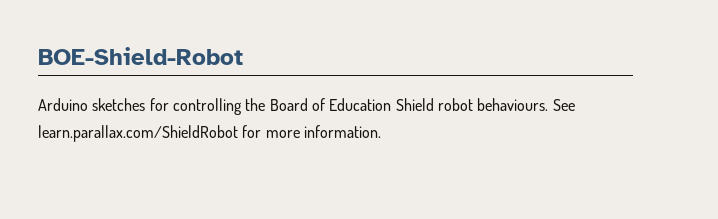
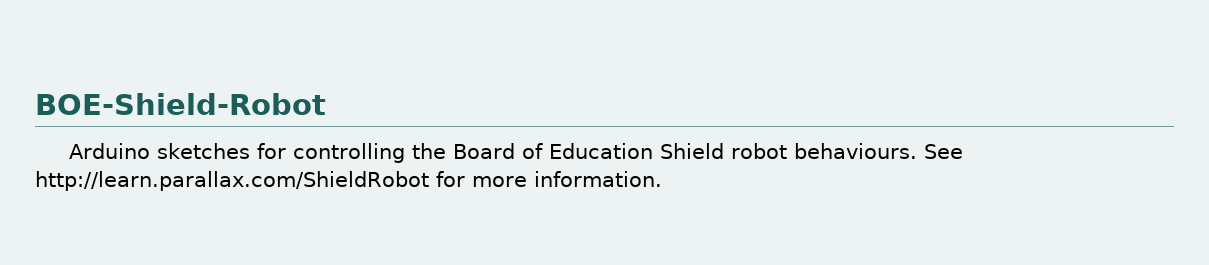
- See learn.parallax.com/ShieldRobot for more information.
+ See http://learn.parallax.com/ShieldRobot for more information.

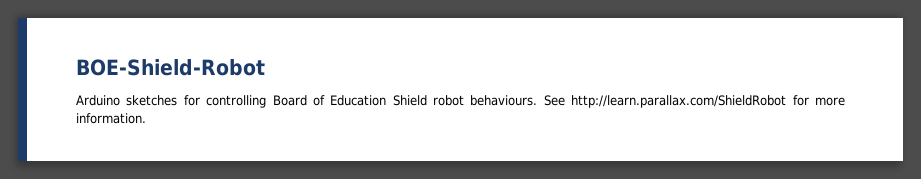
- Arduino sketches for controlling the Board of Education Shield robot behaviours.
+ Arduino sketches for controlling Board of Education Shield robot behaviours.

